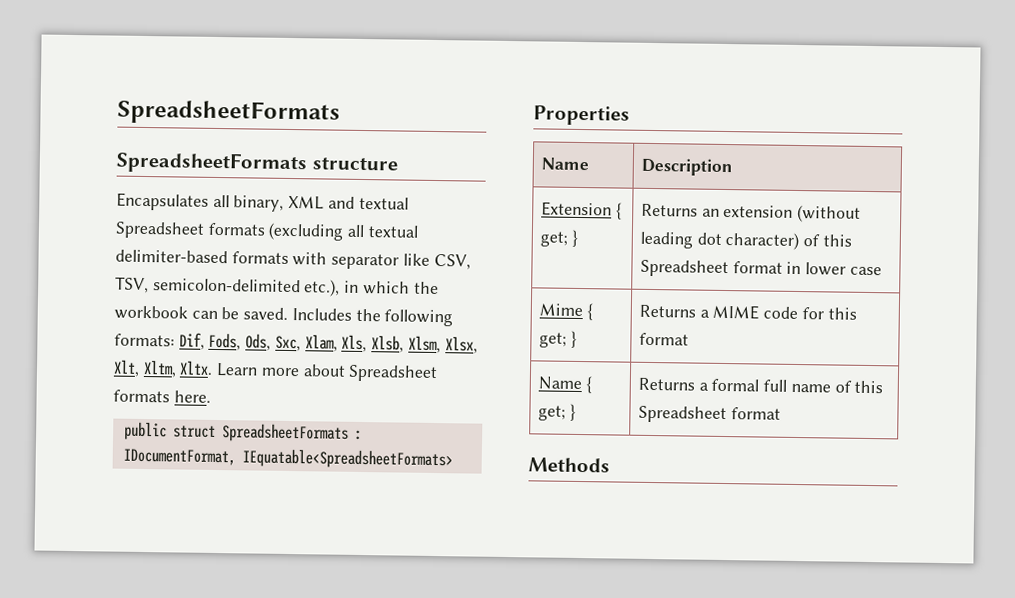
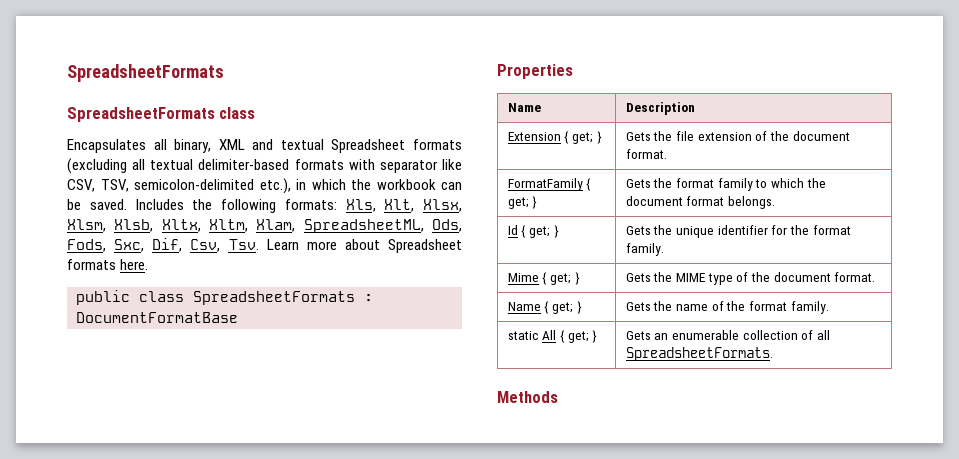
- SpreadsheetFormats structure
+ SpreadsheetFormats class
- Includes the following formats: Dif, Fods, Ods, Sxc, Xlam, Xls, Xlsb, Xlsm, Xlsx, Xlt, Xltm, Xltx. Learn more about Spreadsheet formats here.
+ Includes the following formats: Xls, Xlt, Xlsx, Xlsm, Xlsb, Xltx, Xltm, Xlam, SpreadsheetML, Ods, Fods, Sxc, Dif, Csv, Tsv. Learn more about Spreadsheet formats here.
- public struct SpreadsheetFormats : IDocumentFormat, IEquatable<SpreadsheetFormats>
+ public class SpreadsheetFormats : DocumentFormatBase
- Extension { get; } | Returns an extension (without leading dot character) of this Spreadsheet format in lower case
- Mime { get; } | Returns a MIME code for this format
- Name { get; } | Returns a formal full name of this Spreadsheet format
+ Extension { get; } | Gets the file extension of the document format.
+ FormatFamily { get; } | Gets the format family to which the document format belongs.
+ Id { get; } | Gets the unique identifier for the format family.
+ Mime { get; } | Gets the MIME type of the document format.
+ Name { get; } | Gets the name of the format family.
+ static All { get; } | Gets an enumerable collection of all SpreadsheetFormats.

